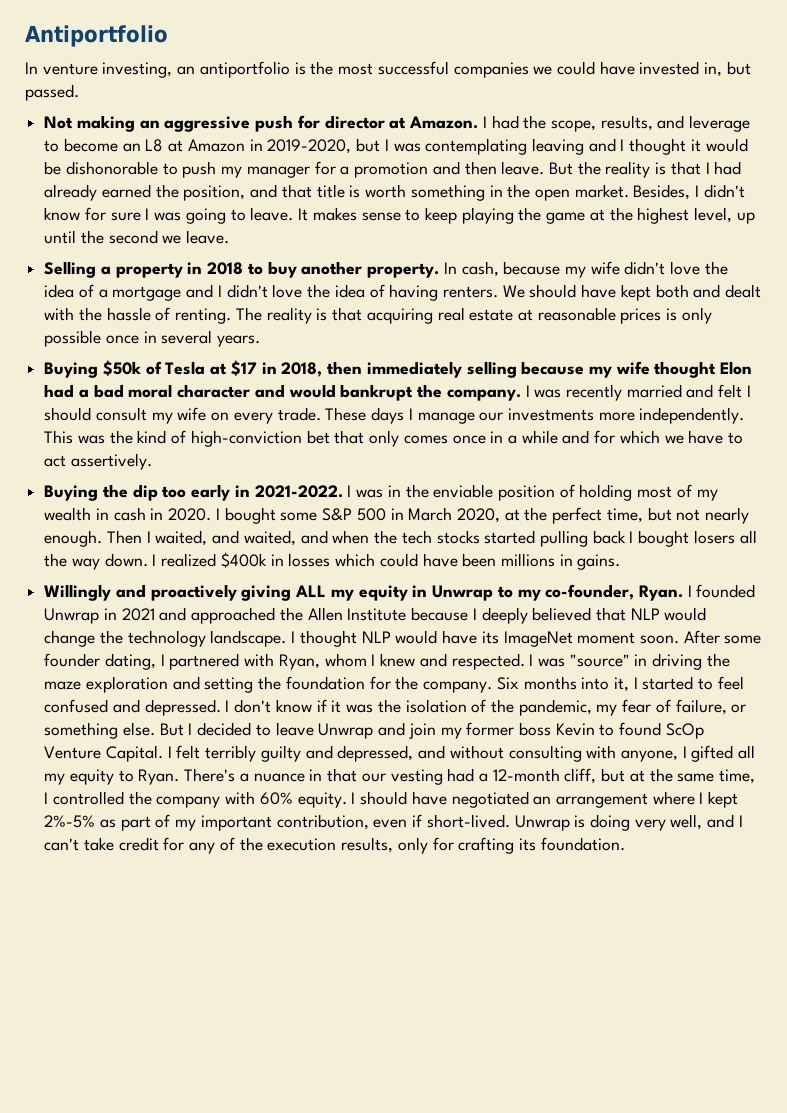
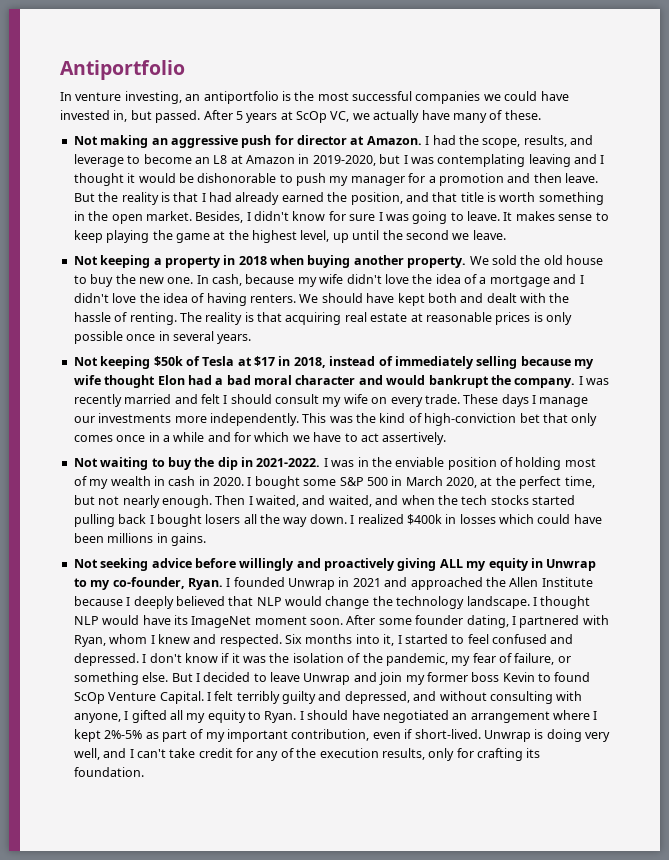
+ After 5 years at ScOp VC, we actually have many of these.
- Selling a property in 2018 to buy another property.
+ Not keeping a property in 2018 when buying another property. We sold the old house to buy the new one.
- Buying $50k of Tesla at $17 in 2018, then immediately selling because my wife thought Elon had a bad moral character and would bankrupt the company.
+ Not keeping $50k of Tesla at $17 in 2018, instead of immediately selling because my wife thought Elon had a bad moral character and would bankrupt the company.
- Buying the dip too early in 2021-2022.
+ Not waiting to buy the dip in 2021-2022.
- Willingly and proactively giving ALL my equity in Unwrap to my co-founder, Ryan.
+ Not seeking advice before willingly and proactively giving ALL my equity in Unwrap to my co-founder, Ryan.
- I was "source" in driving the maze exploration and setting the foundation for the company.
- There's a nuance in that our vesting had a 12-month cliff, but at the same time, I controlled the company with 60% equity.

